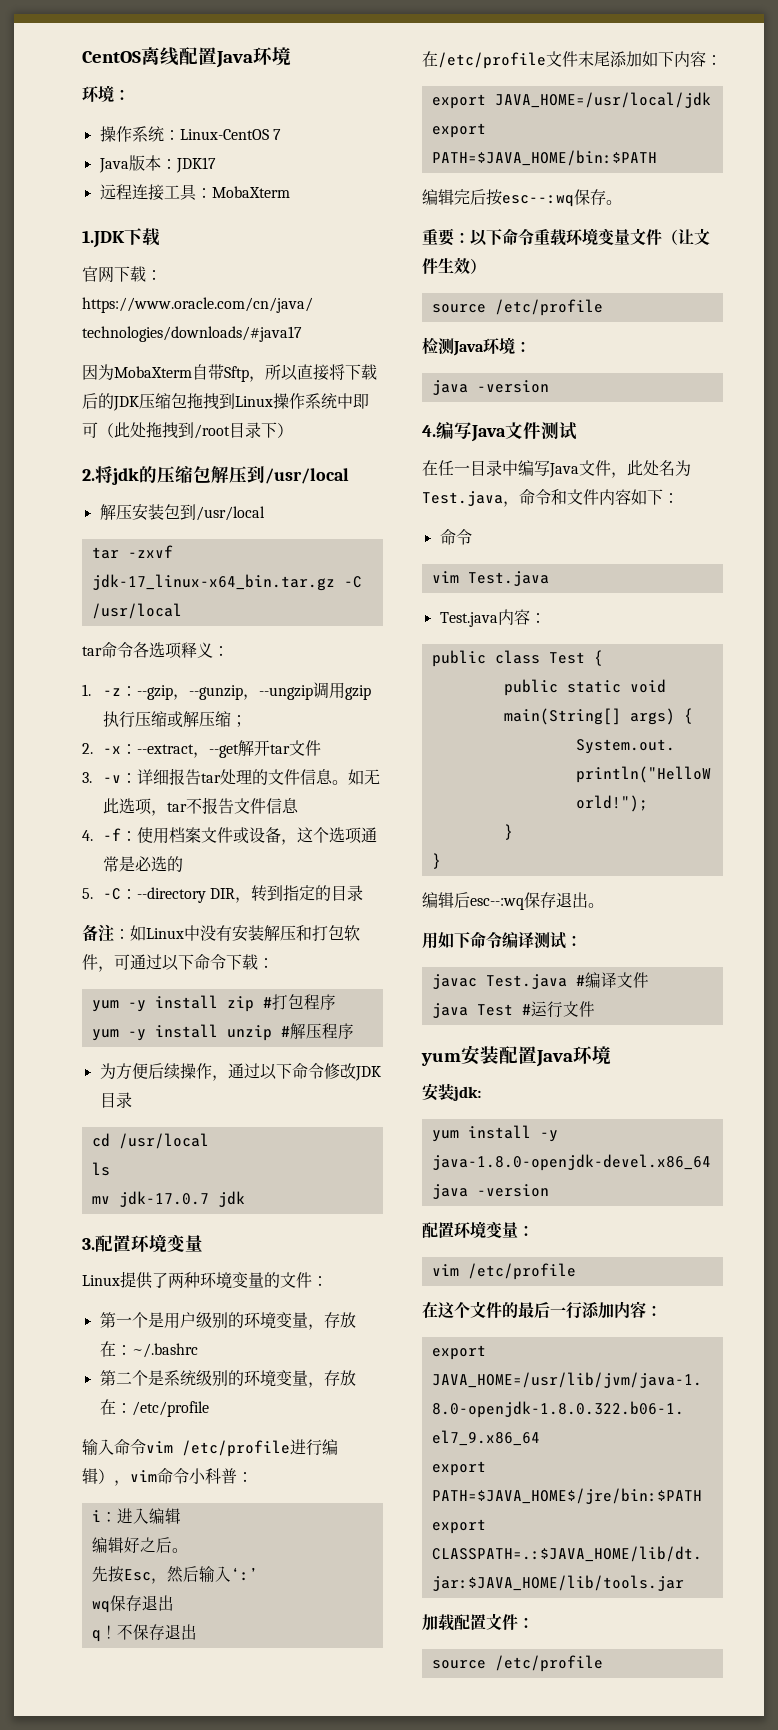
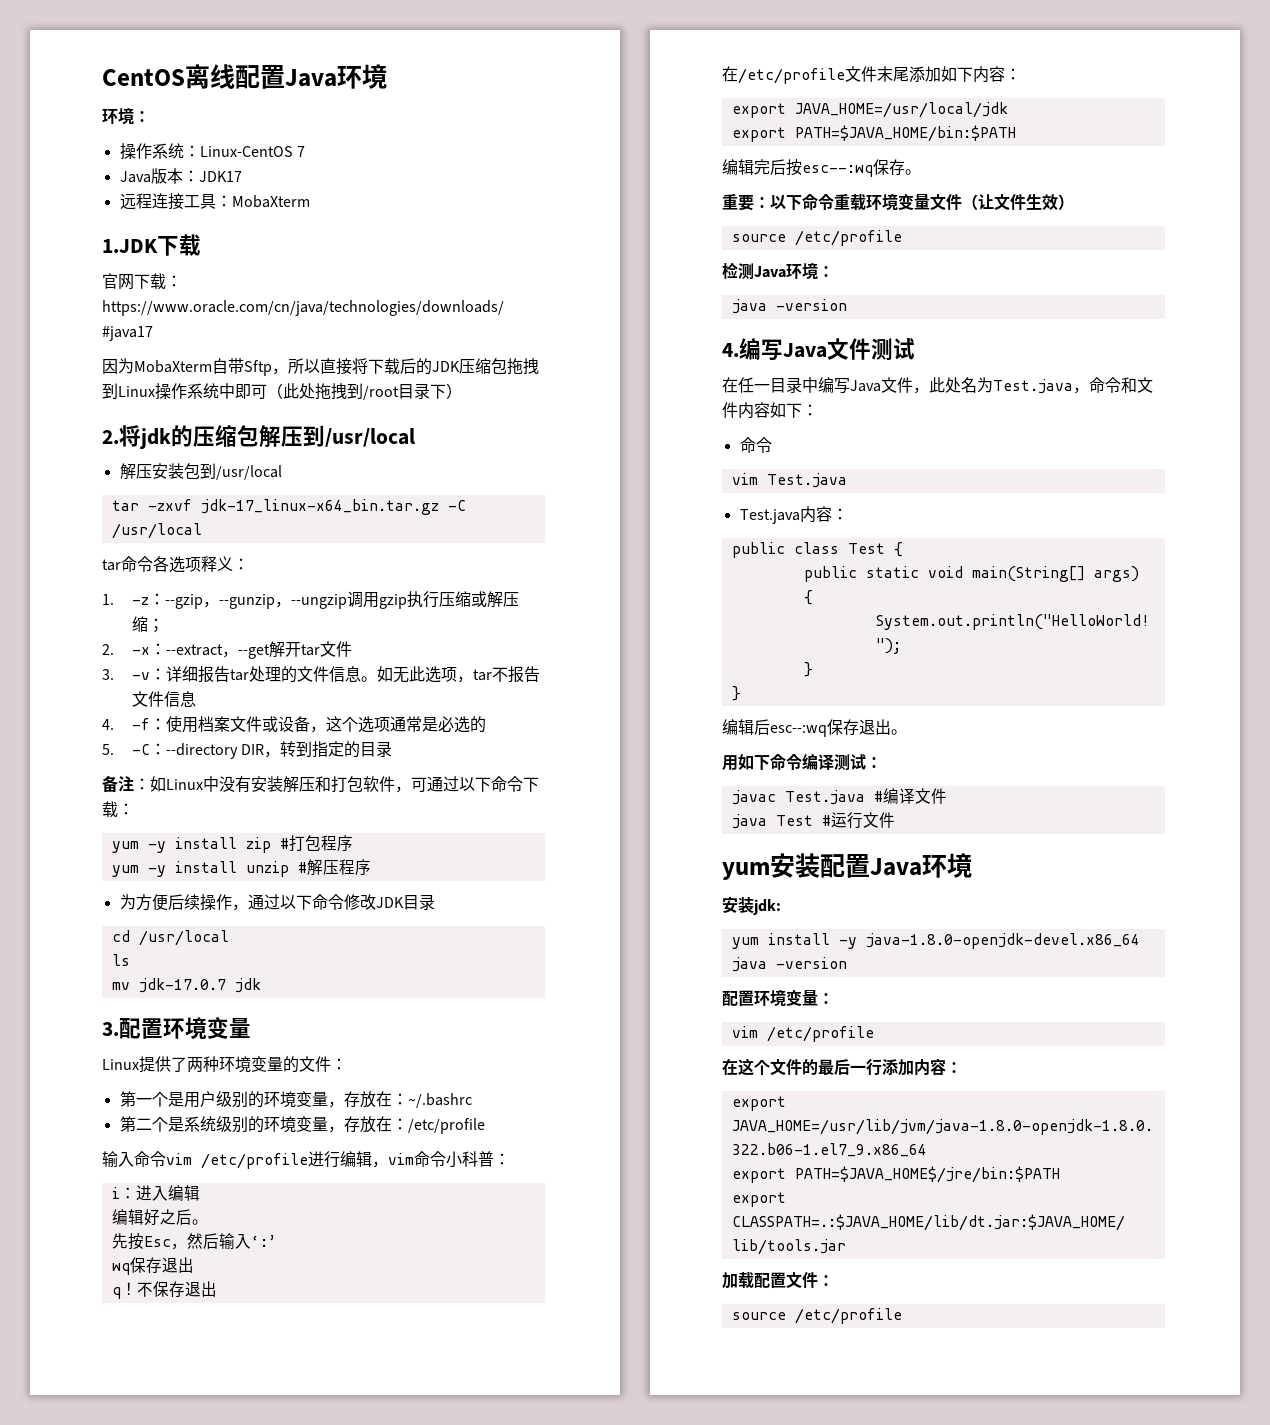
- 输入命令vim /etc/profile进行编辑），vim命令小科普：
+ 输入命令vim /etc/profile进行编辑，vim命令小科普：

